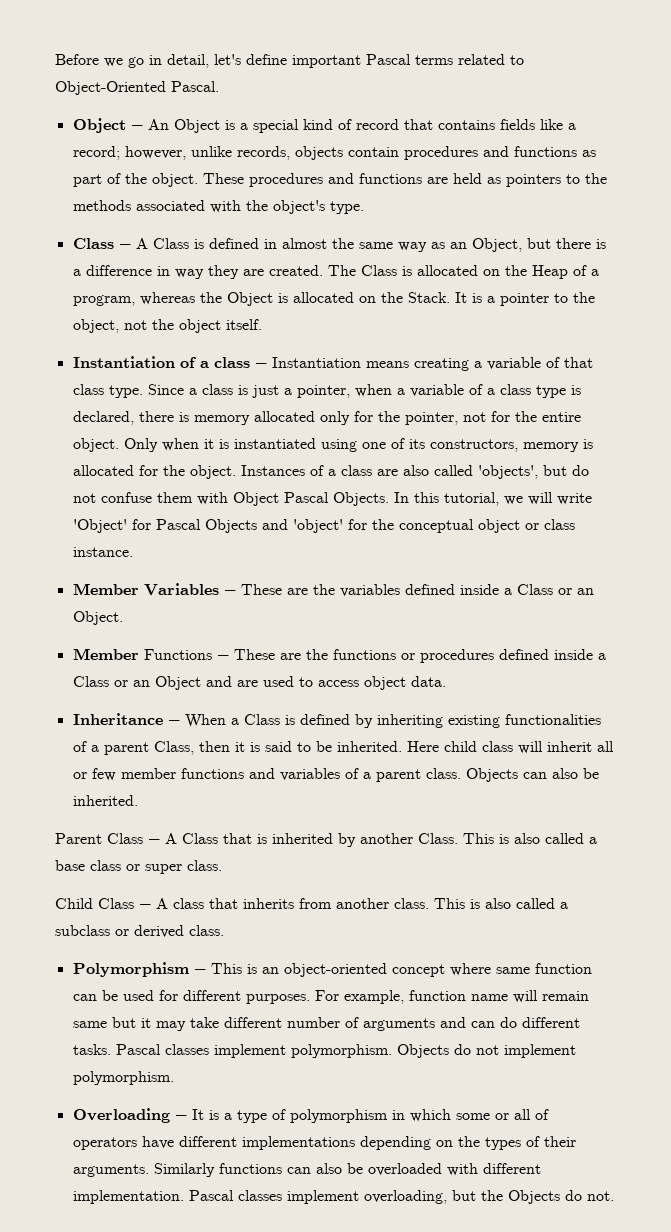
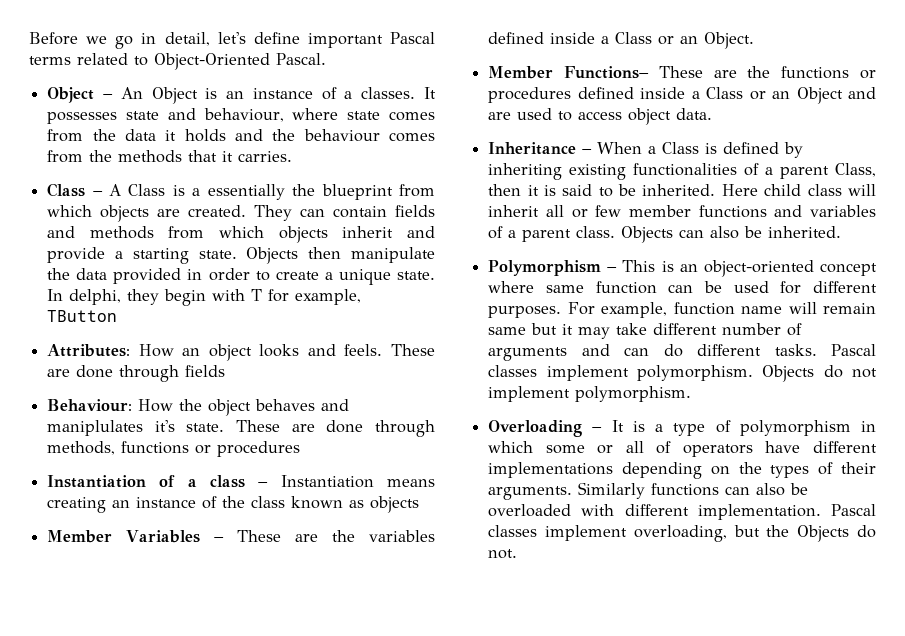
- Object − An Object is a special kind of record that contains fields like a record; however, unlike records, objects contain procedures and functions as part of the object. These procedures and functions are held as pointers to the methods associated with the object's type.
+ Object − An Object is an instance of a classes. It possesses state and behaviour, where state comes from the data it holds and the behaviour comes from the methods that it carries.
- Class − A Class is defined in almost the same way as an Object, but there is a difference in way they are created. The Class is allocated on the Heap of a program, whereas the Object is allocated on the Stack. It is a pointer to the object, not the object itself.
+ Class − A Class is a essentially the blueprint from which objects are created. They can contain fields and methods from which objects inherit and provide a starting state. Objects then manipulate the data provided in order to create a unique state. In delphi, they begin with T for example, TButton
+ Attributes: How an object looks and feels. These are done through fields
+ Behaviour: How the object behaves and maniplulates it's state. These are done through methods, functions or procedures
- Instantiation of a class − Instantiation means creating a variable of that class type. Since a class is just a pointer, when a variable of a class type is declared, there is memory allocated only for the pointer, not for the entire object. Only when it is instantiated using one of its constructors, memory is allocated for the object. Instances of a class are also called 'objects', but do not confuse them with Object Pascal Objects. In this tutorial, we will write 'Object' for Pascal Objects and 'object' for the conceptual object or class instance.
+ Instantiation of a class − Instantiation means creating an instance of the class known as objects
- Member Functions − These are the functions or procedures defined inside a Class or an Object and are used to access object data.
+ Member Functions− These are the functions or procedures defined inside a Class or an Object and are used to access object data.
- Parent Class − A Class that is inherited by another Class. This is also called a base class or super class.
- Child Class − A class that inherits from another class. This is also called a subclass or derived class.

